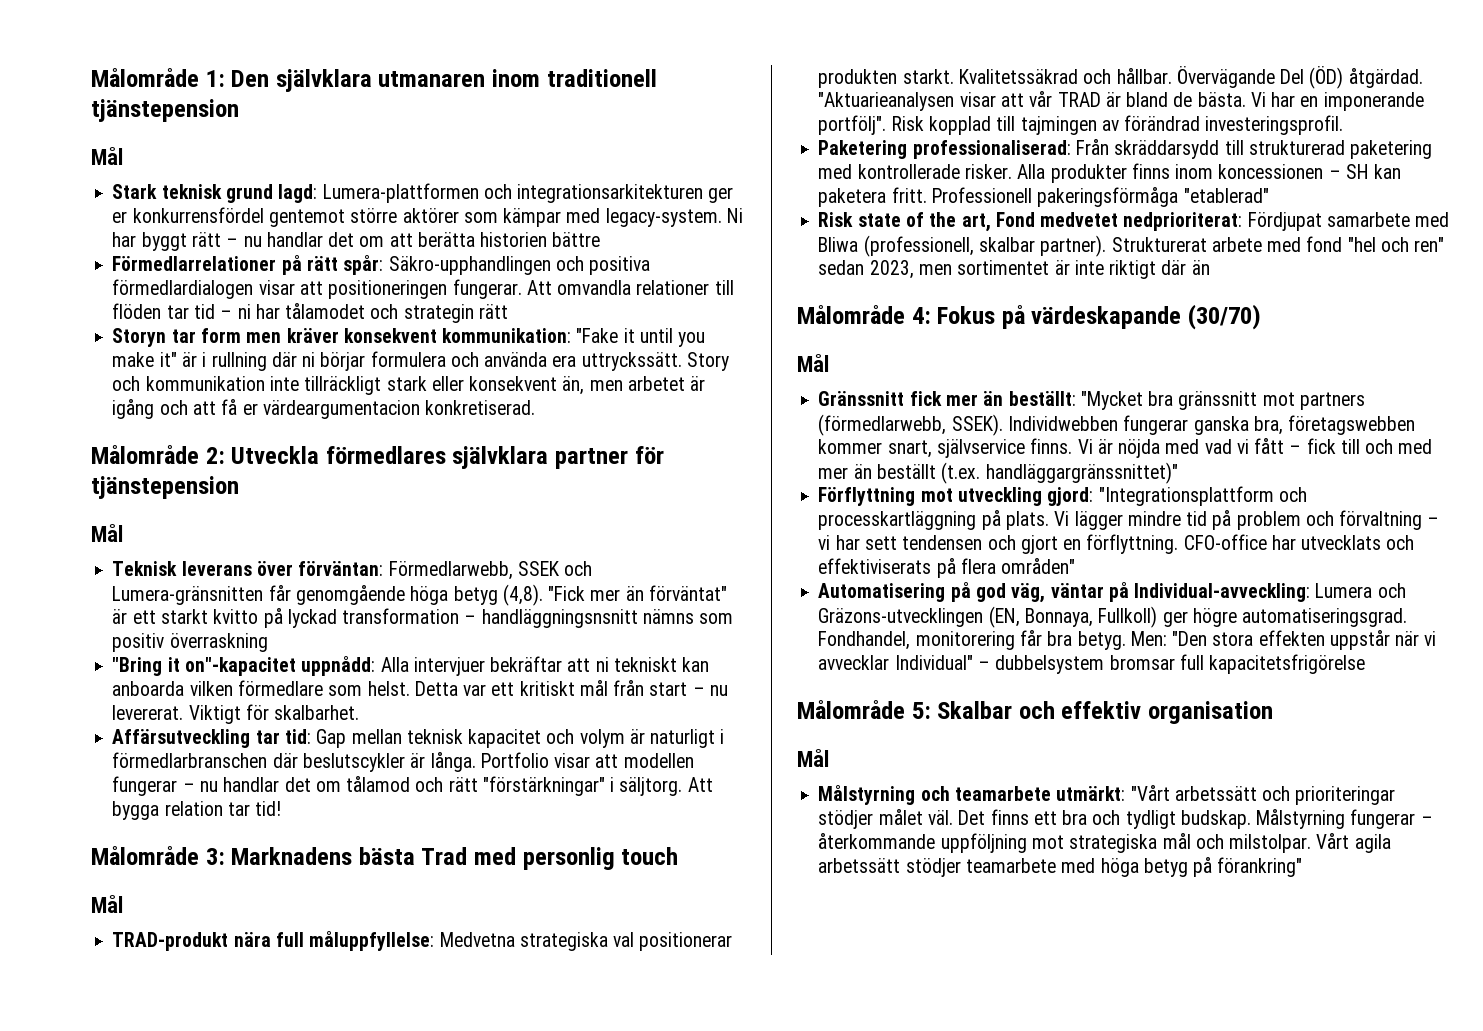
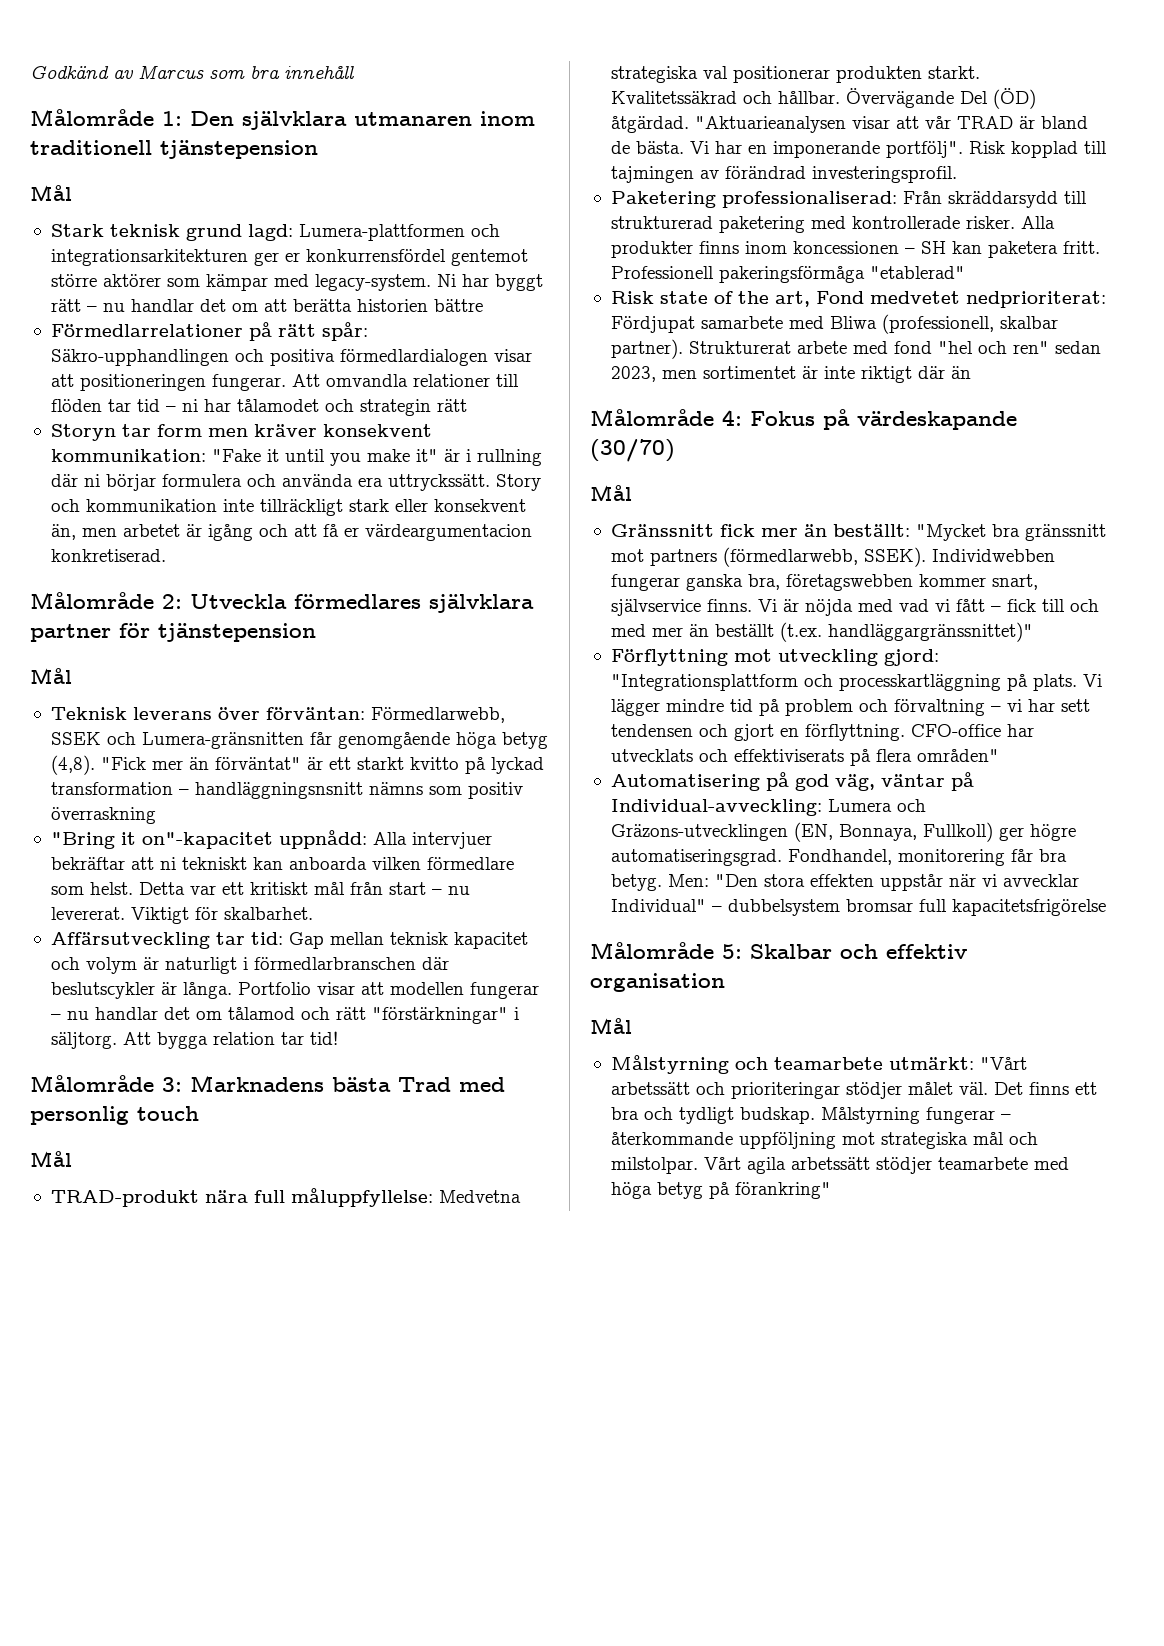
+ Godkänd av Marcus som bra innehåll

